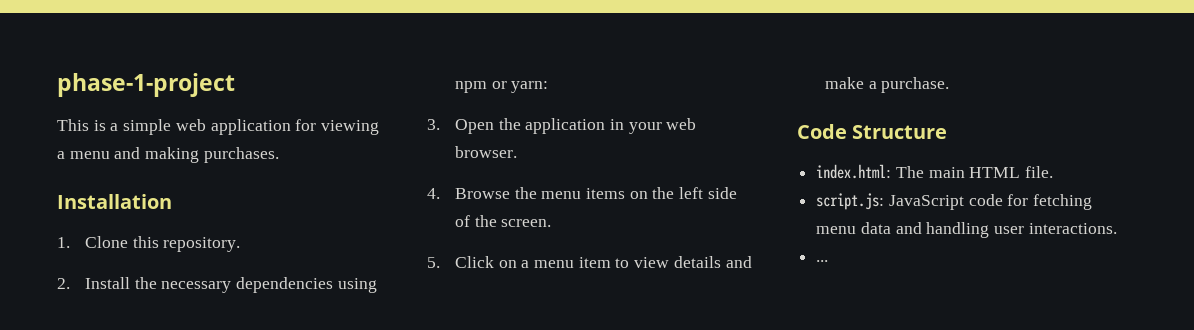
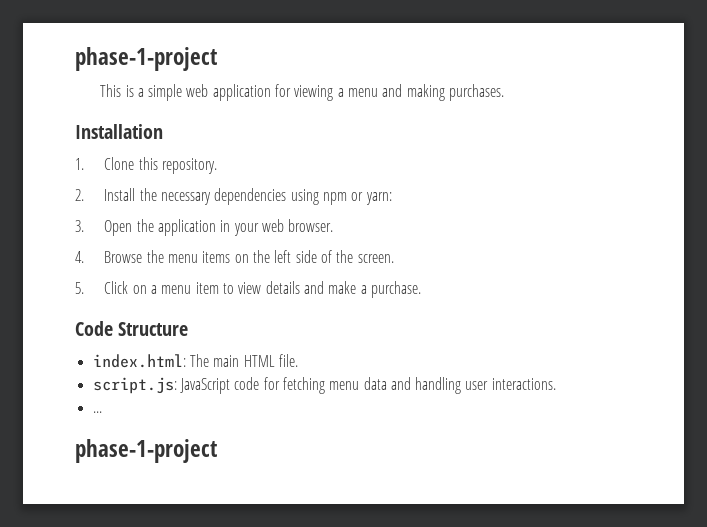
  ...
+ phase-1-project

